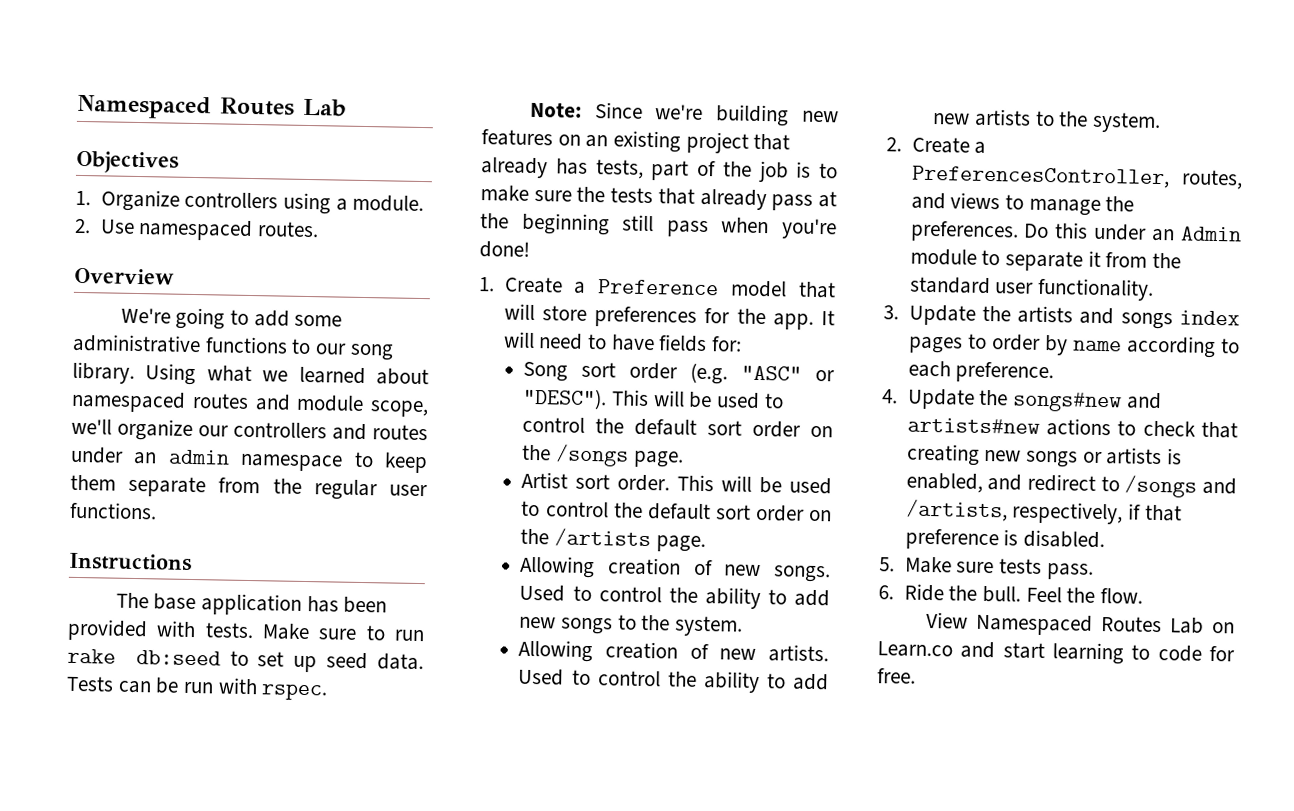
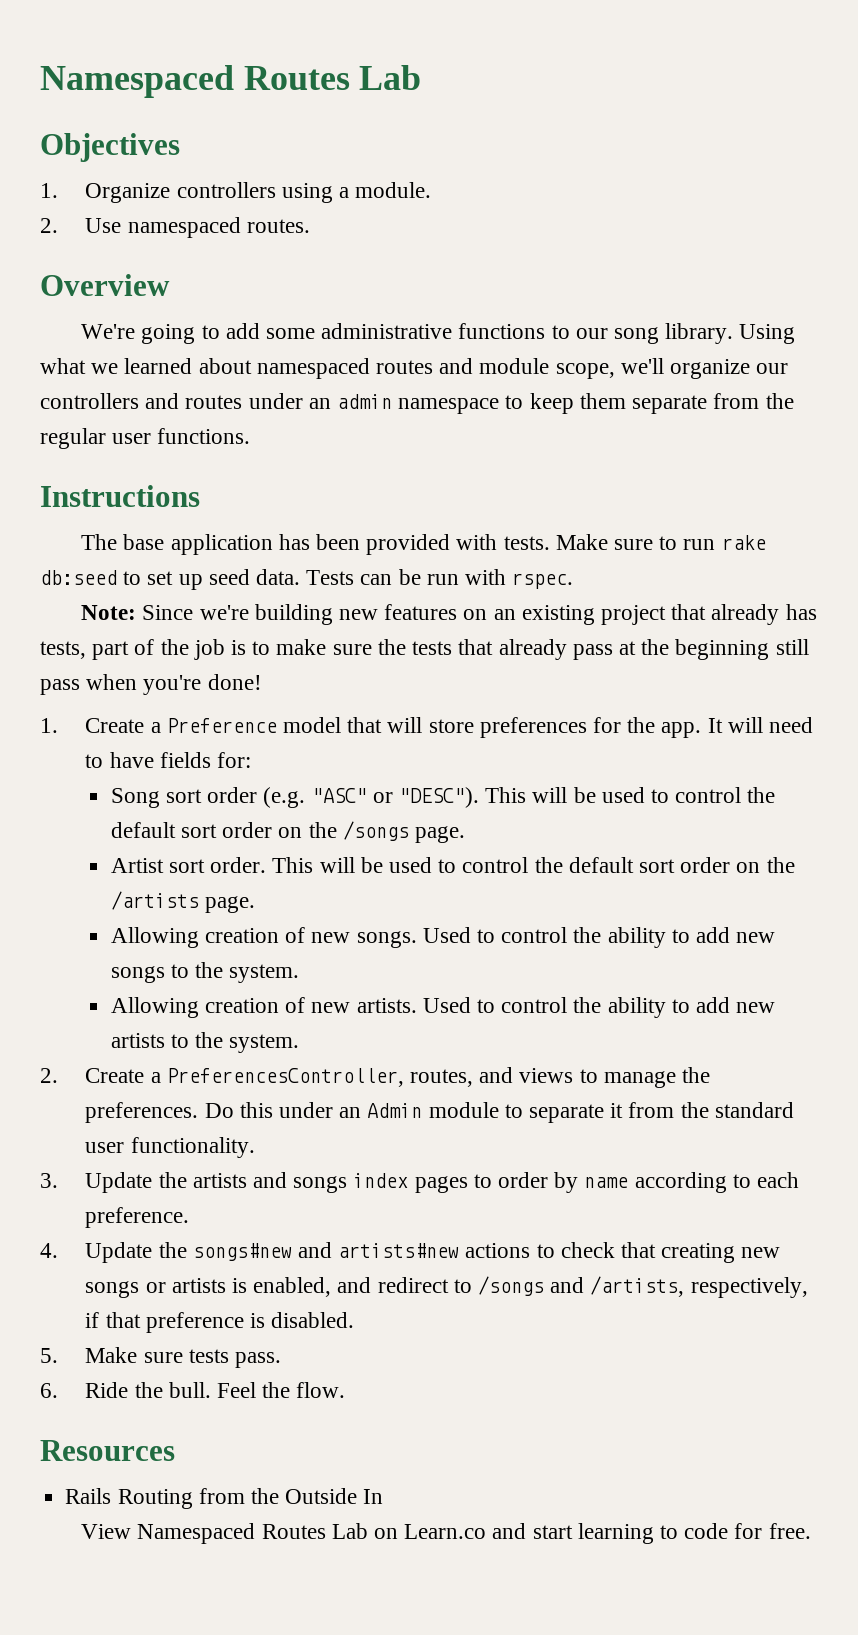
+ Resources
+ Rails Routing from the Outside In

